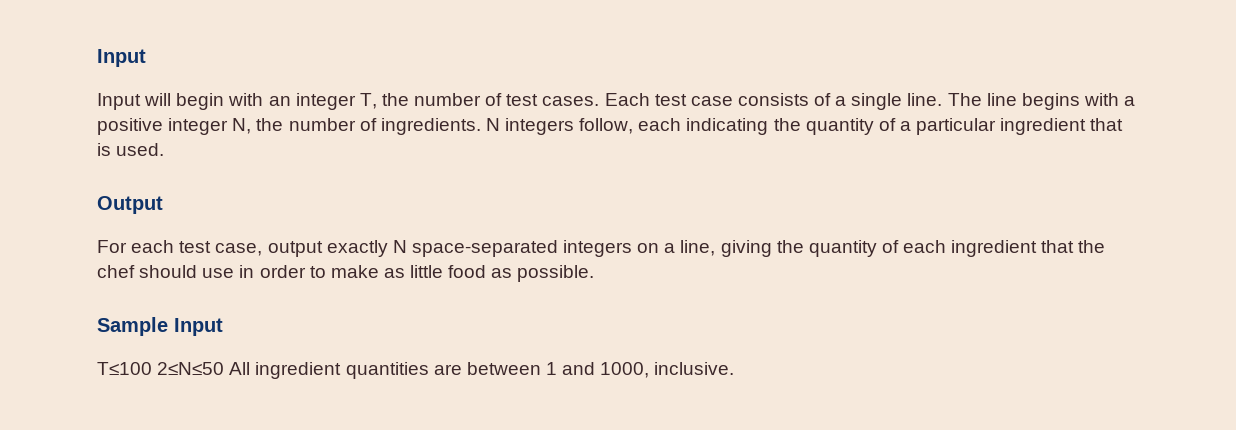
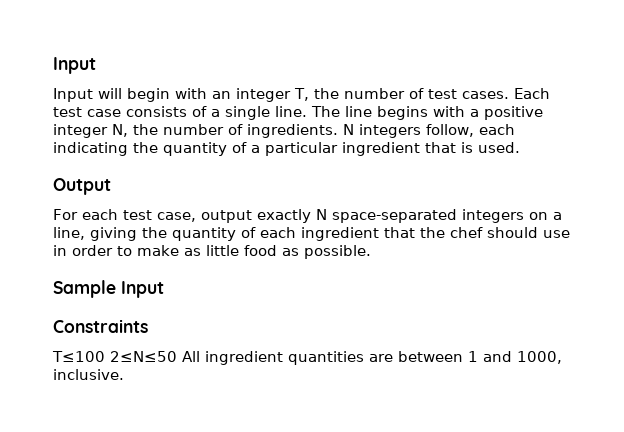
+ Constraints

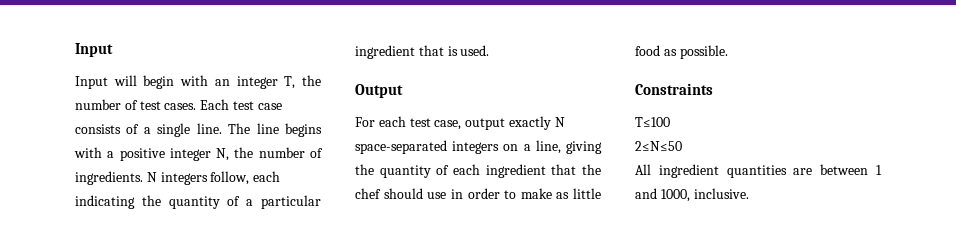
- Sample Input
- T≤100 2≤N≤50 All ingredient quantities are between 1 and 1000, inclusive.
+ T≤100
+ 2≤N≤50
+ All ingredient quantities are between 1 and 1000, inclusive.

